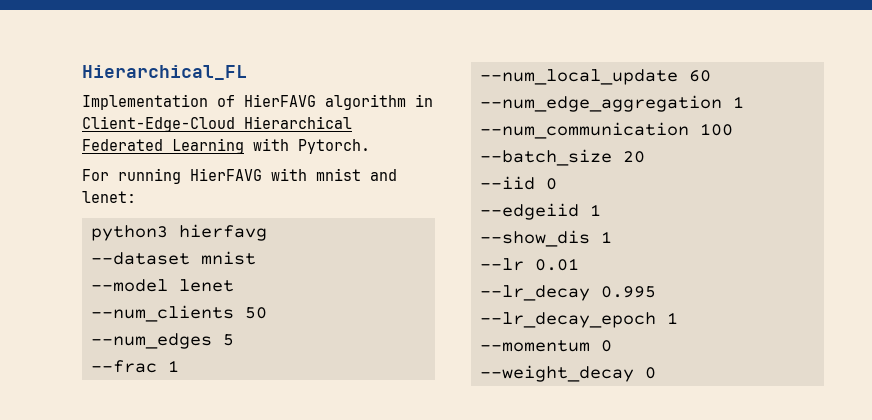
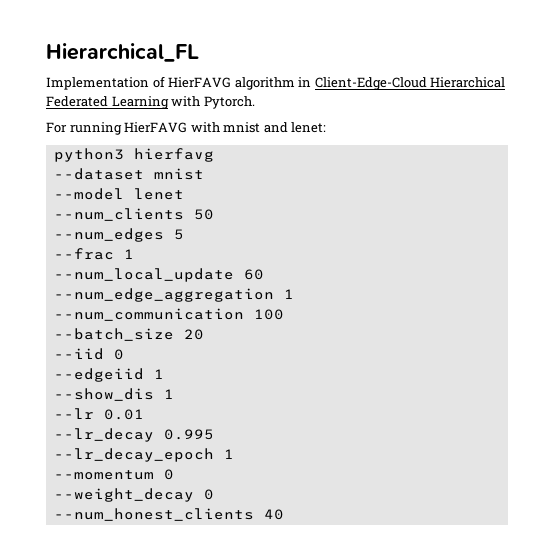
+ --num_honest_clients 40

